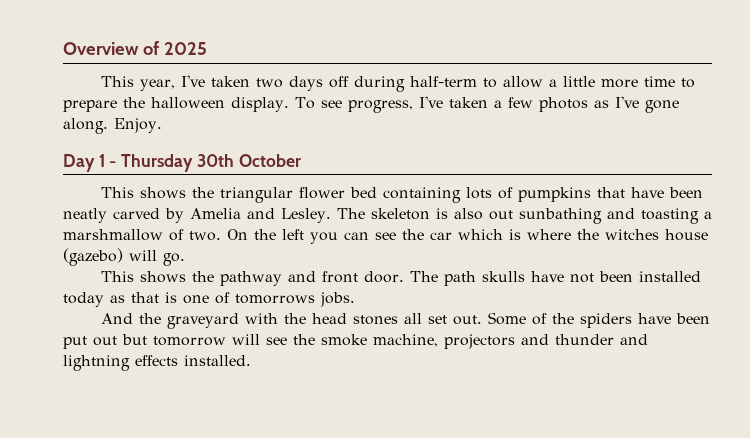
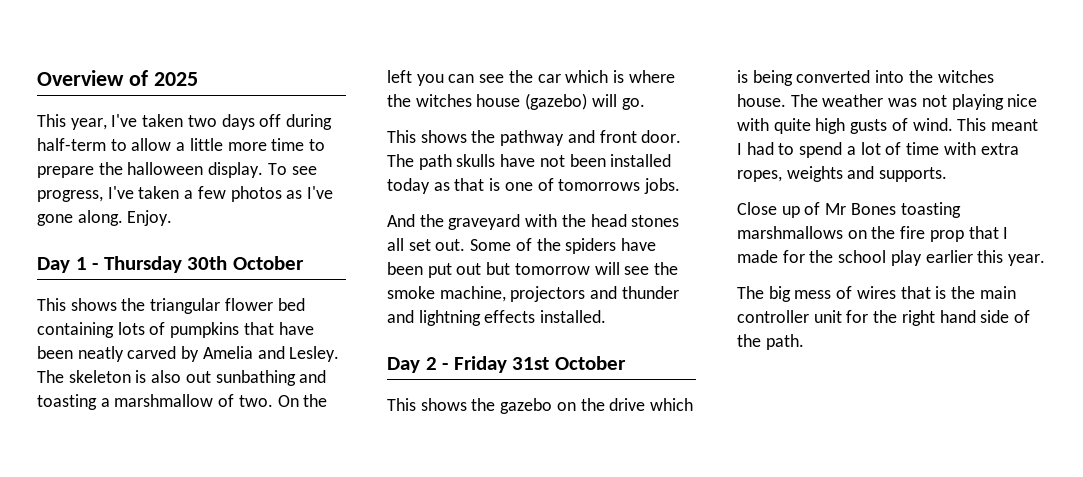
+ Day 2 - Friday 31st October
+ This shows the gazebo on the drive which is being converted into the witches house. The weather was not playing nice with quite high gusts of wind. This meant I had to spend a lot of time with extra ropes, weights and supports.
+ Close up of Mr Bones toasting marshmallows on the fire prop that I made for the school play earlier this year.
+ The big mess of wires that is the main controller unit for the right hand side of the path.

